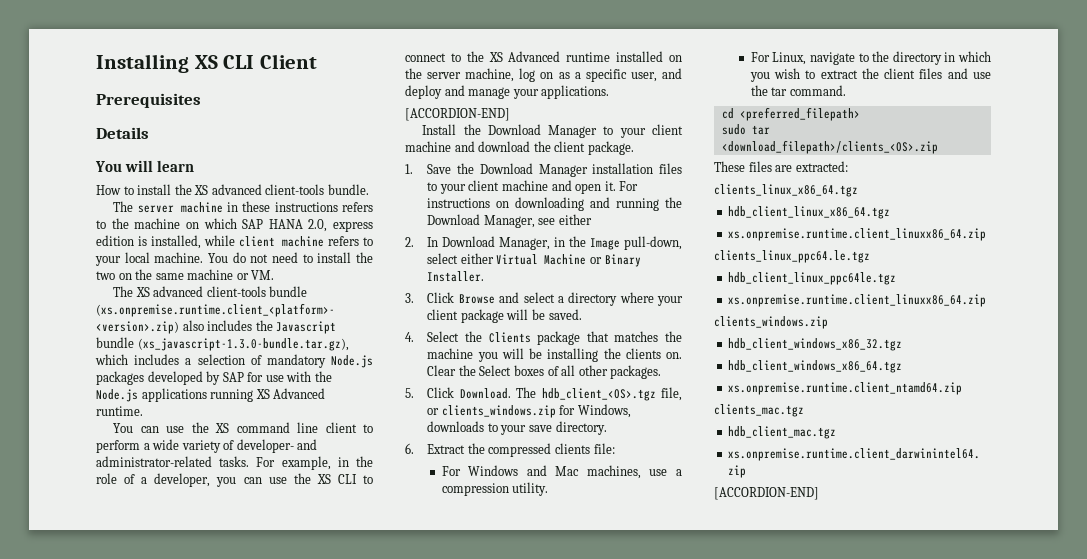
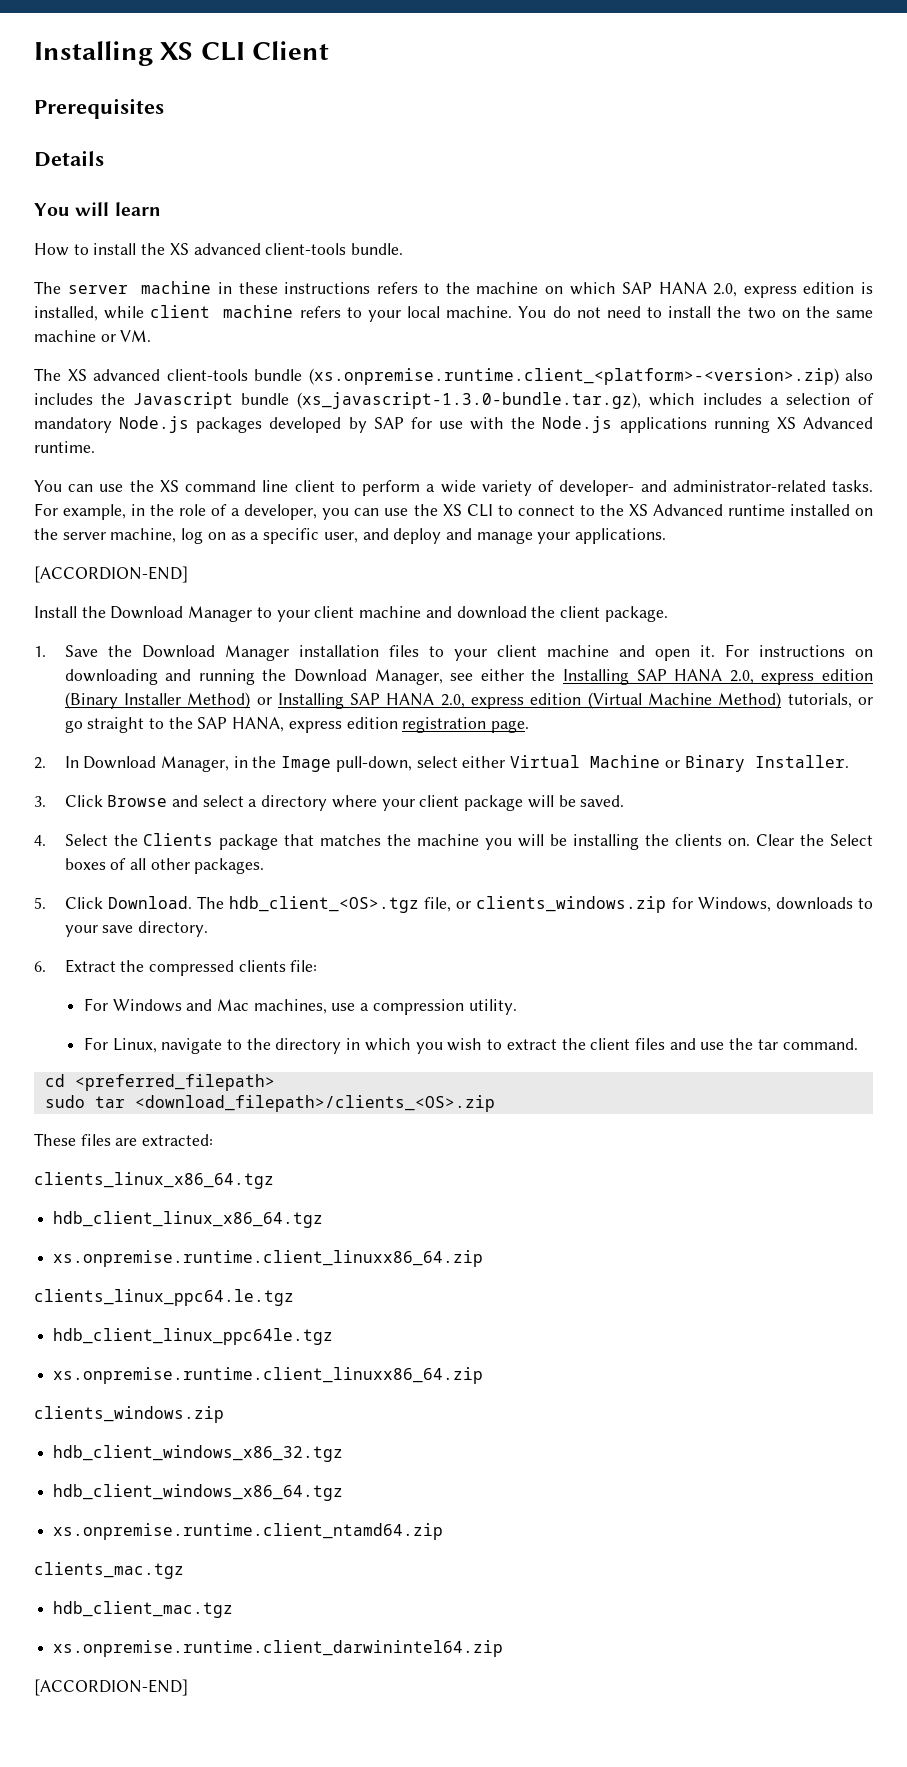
- For instructions on downloading and running the Download Manager, see either
+ For instructions on downloading and running the Download Manager, see either the Installing SAP HANA 2.0, express edition (Binary Installer Method) or Installing SAP HANA 2.0, express edition (Virtual Machine Method) tutorials, or go straight to the SAP HANA, express edition registration page.

